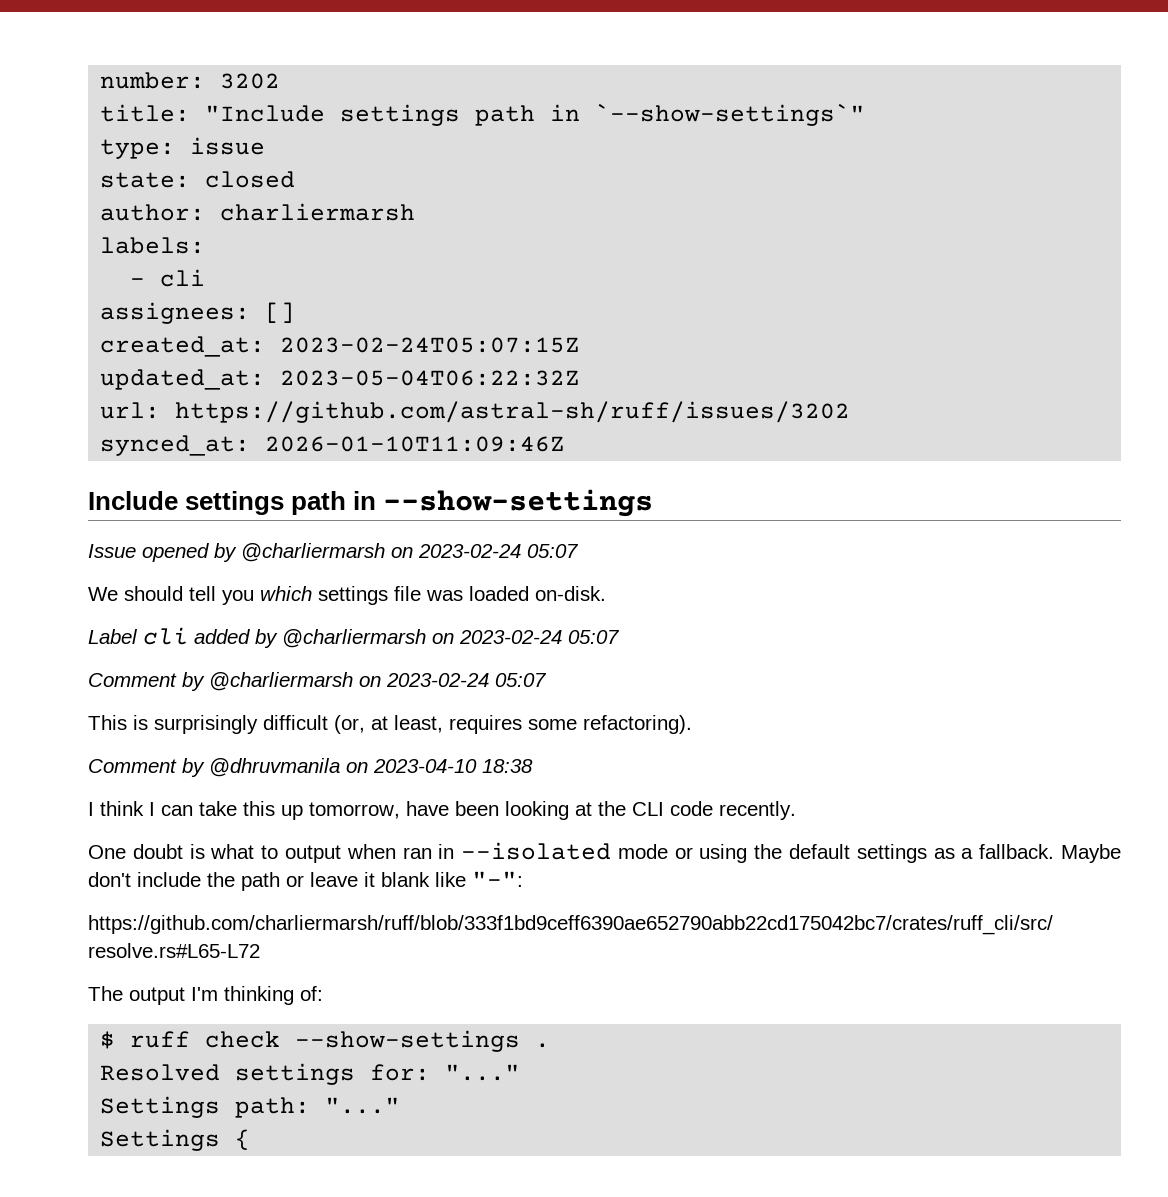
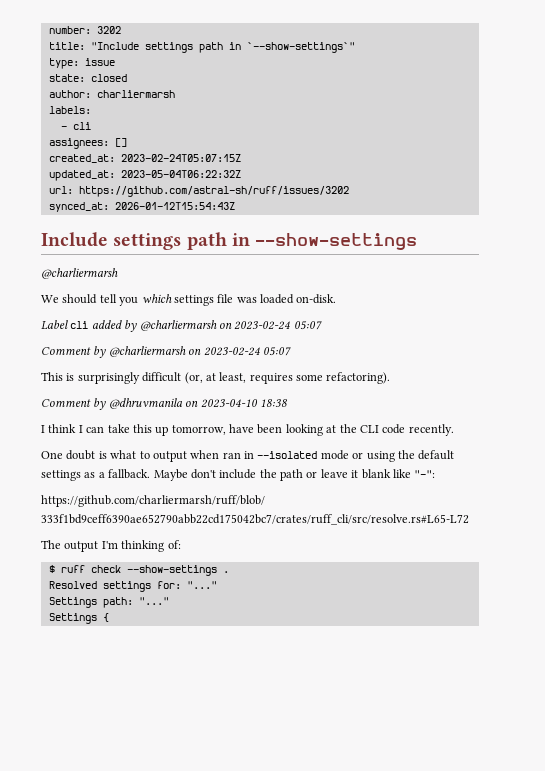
- synced_at: 2026-01-10T11:09:46Z
+ synced_at: 2026-01-12T15:54:43Z
  Include settings path in --show-settings
- Issue opened by @charliermarsh on 2023-02-24 05:07
+ @charliermarsh

